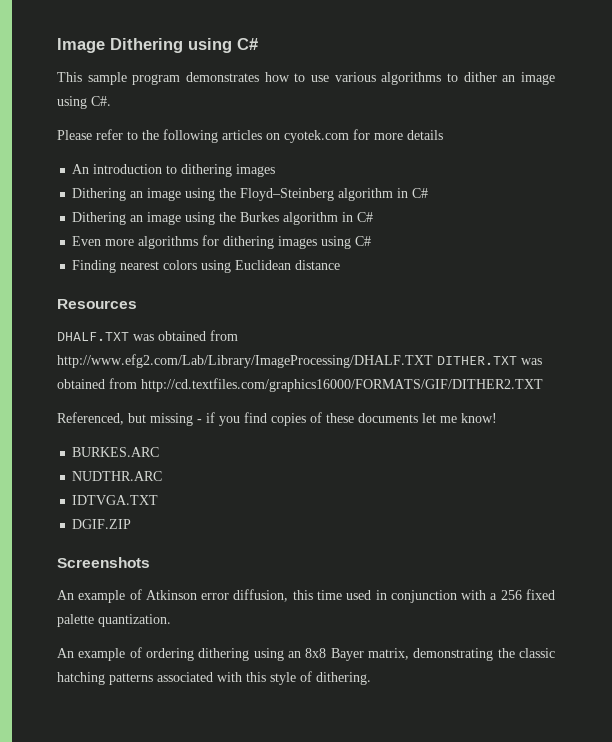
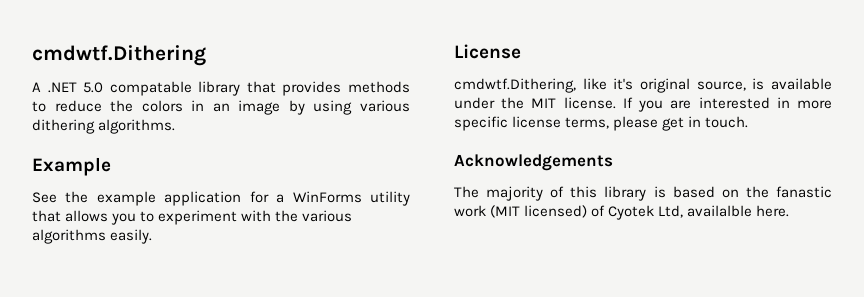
- Image Dithering using C#
- This sample program demonstrates how to use various algorithms to dither an image using C#.
- Please refer to the following articles on cyotek.com for more details
- An introduction to dithering images
- Dithering an image using the Floyd–Steinberg algorithm in C#
- Dithering an image using the Burkes algorithm in C#
- Even more algorithms for dithering images using C#
- Finding nearest colors using Euclidean distance
- Resources
- DHALF.TXT was obtained from http://www.efg2.com/Lab/Library/ImageProcessing/DHALF.TXT DITHER.TXT was obtained from http://cd.textfiles.com/graphics16000/FORMATS/GIF/DITHER2.TXT
- Referenced, but missing - if you find copies of these documents let me know!
- BURKES.ARC
- NUDTHR.ARC
- IDTVGA.TXT
- DGIF.ZIP
- Screenshots
- An example of Atkinson error diffusion, this time used in conjunction with a 256 fixed palette quantization.
- An example of ordering dithering using an 8x8 Bayer matrix, demonstrating the classic hatching patterns associated with this style of dithering.
+ cmdwtf.Dithering
+ A .NET 5.0 compatable library that provides methods to reduce the colors in an image by using various dithering algorithms.
+ Example
+ See the example application for a WinForms utility that allows you to experiment with the various algorithms easily.
+ License
+ cmdwtf.Dithering, like it's original source, is available under the MIT license. If you are interested in more specific license terms, please get in touch.
+ Acknowledgements
+ The majority of this library is based on the fanastic work (MIT licensed) of Cyotek Ltd, availalble here.

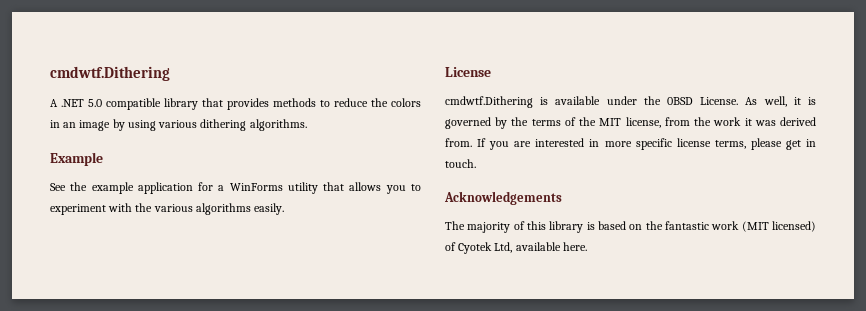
- A .NET 5.0 compatable library that provides methods to reduce the colors in an image by using various dithering algorithms.
+ A .NET 5.0 compatible library that provides methods to reduce the colors in an image by using various dithering algorithms.
- cmdwtf.Dithering, like it's original source, is available under the MIT license.
+ cmdwtf.Dithering is available under the 0BSD License. As well, it is governed by the terms of the MIT license, from the work it was derived from.
- The majority of this library is based on the fanastic work (MIT licensed) of Cyotek Ltd, availalble here.
+ The majority of this library is based on the fantastic work (MIT licensed) of Cyotek Ltd, available here.

